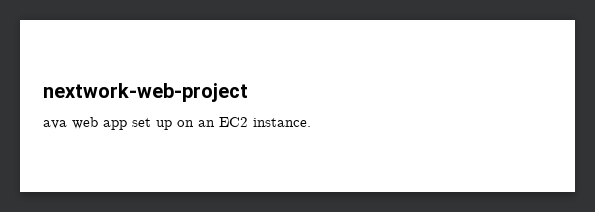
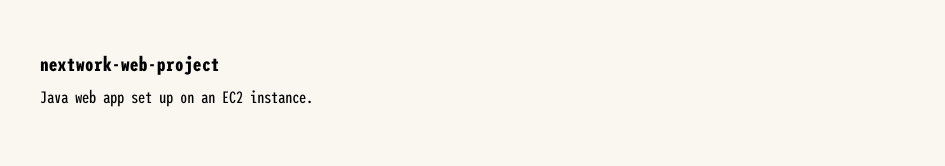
- ava web app set up on an EC2 instance.
+ Java web app set up on an EC2 instance.

